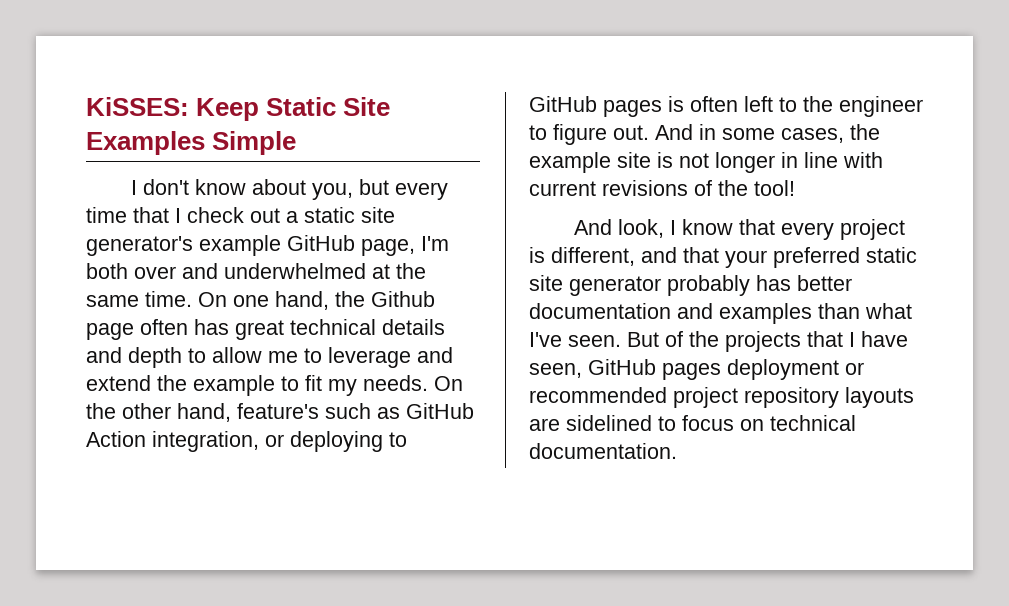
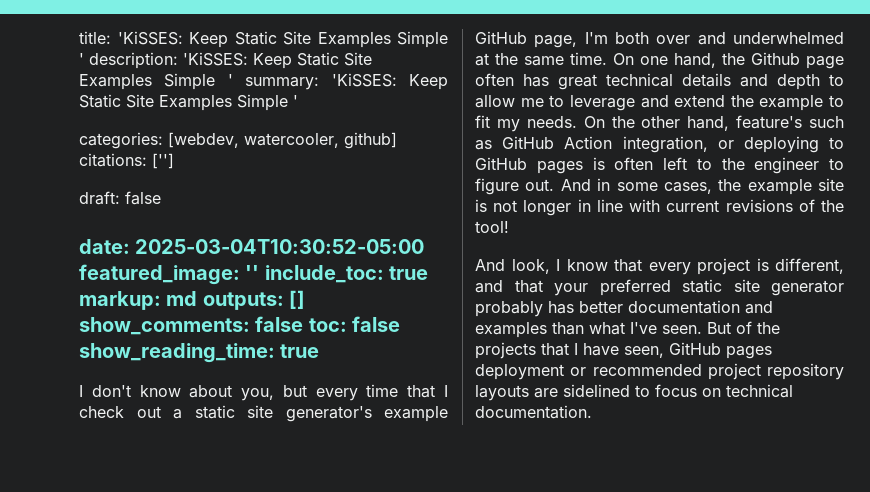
- KiSSES: Keep Static Site Examples Simple
+ title: 'KiSSES: Keep Static Site Examples Simple ' description: 'KiSSES: Keep Static Site Examples Simple ' summary: 'KiSSES: Keep Static Site Examples Simple '
+ categories: [webdev, watercooler, github] citations: ['']
+ draft: false
+ date: 2025-03-04T10:30:52-05:00 featured_image: '' include_toc: true markup: md outputs: [] show_comments: false toc: false show_reading_time: true

